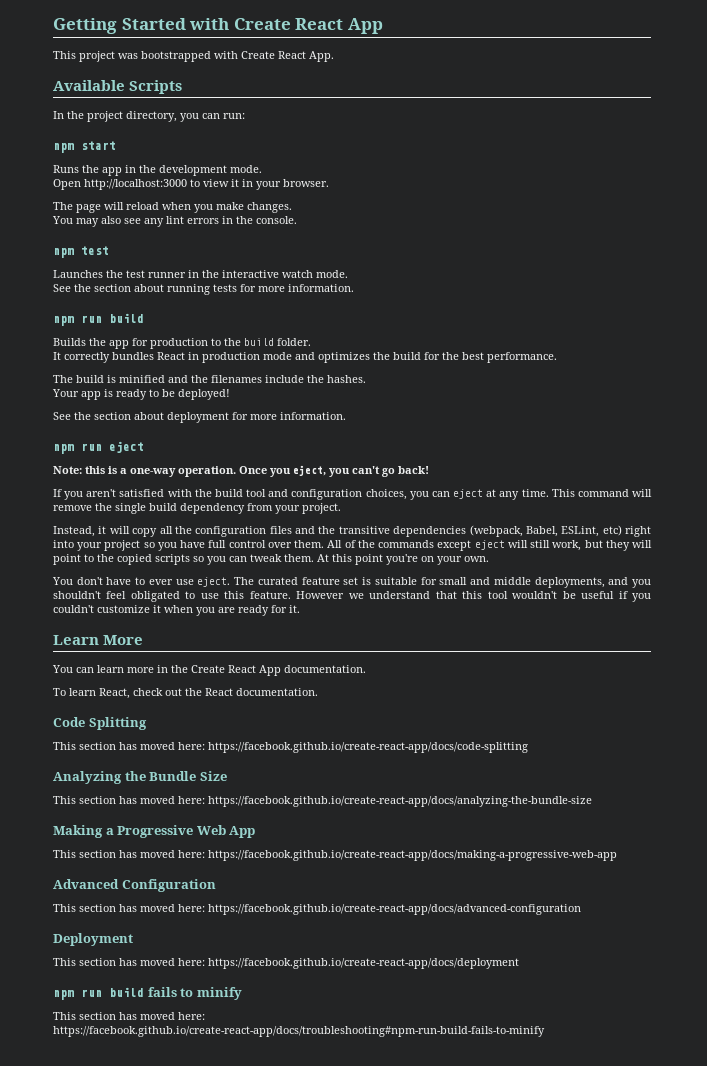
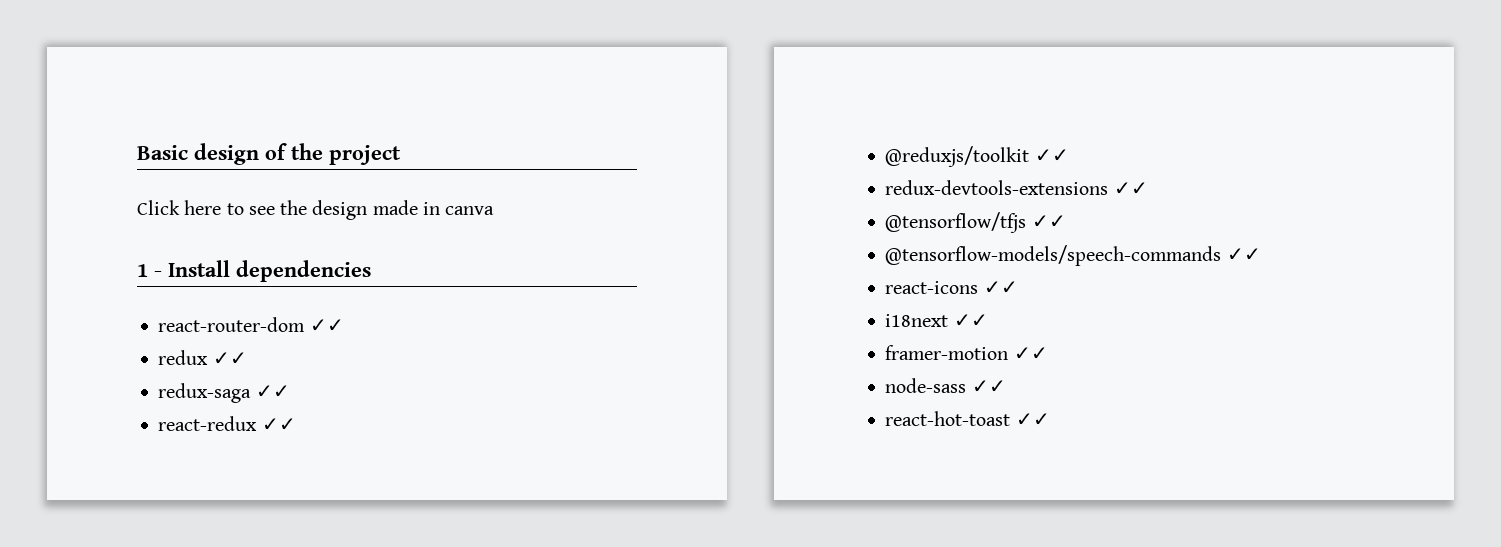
- Getting Started with Create React App
- This project was bootstrapped with Create React App.
- Available Scripts
- In the project directory, you can run:
- npm start
- Runs the app in the development mode.
- Open http://localhost:3000 to view it in your browser.
- The page will reload when you make changes.
- You may also see any lint errors in the console.
- npm test
- Launches the test runner in the interactive watch mode.
- See the section about running tests for more information.
- npm run build
- Builds the app for production to the build folder.
- It correctly bundles React in production mode and optimizes the build for the best performance.
- The build is minified and the filenames include the hashes.
- Your app is ready to be deployed!
- See the section about deployment for more information.
- npm run eject
- Note: this is a one-way operation. Once you eject, you can't go back!
- If you aren't satisfied with the build tool and configuration choices, you can eject at any time. This command will remove the single build dependency from your project.
- Instead, it will copy all the configuration files and the transitive dependencies (webpack, Babel, ESLint, etc) right into your project so you have full control over them. All of the commands except eject will still work, but they will point to the copied scripts so you can tweak them. At this point you're on your own.
- You don't have to ever use eject. The curated feature set is suitable for small and middle deployments, and you shouldn't feel obligated to use this feature. However we understand that this tool wouldn't be useful if you couldn't customize it when you are ready for it.
- Learn More
- You can learn more in the Create React App documentation.
- To learn React, check out the React documentation.
- Code Splitting
- This section has moved here: https://facebook.github.io/create-react-app/docs/code-splitting
- Analyzing the Bundle Size
- This section has moved here: https://facebook.github.io/create-react-app/docs/analyzing-the-bundle-size
- Making a Progressive Web App
- This section has moved here: https://facebook.github.io/create-react-app/docs/making-a-progressive-web-app
- Advanced Configuration
- This section has moved here: https://facebook.github.io/create-react-app/docs/advanced-configuration
- Deployment
- This section has moved here: https://facebook.github.io/create-react-app/docs/deployment
- npm run build fails to minify
- This section has moved here: https://facebook.github.io/create-react-app/docs/troubleshooting#npm-run-build-fails-to-minify
+ Basic design of the project
+ Click here to see the design made in canva
+ 1 - Install dependencies
+ react-router-dom ✓✓
+ redux ✓✓
+ redux-saga ✓✓
+ react-redux ✓✓
+ @reduxjs/toolkit ✓✓
+ redux-devtools-extensions ✓✓
+ @tensorflow/tfjs ✓✓
+ @tensorflow-models/speech-commands ✓✓
+ react-icons ✓✓
+ i18next ✓✓
+ framer-motion ✓✓
+ node-sass ✓✓
+ react-hot-toast ✓✓

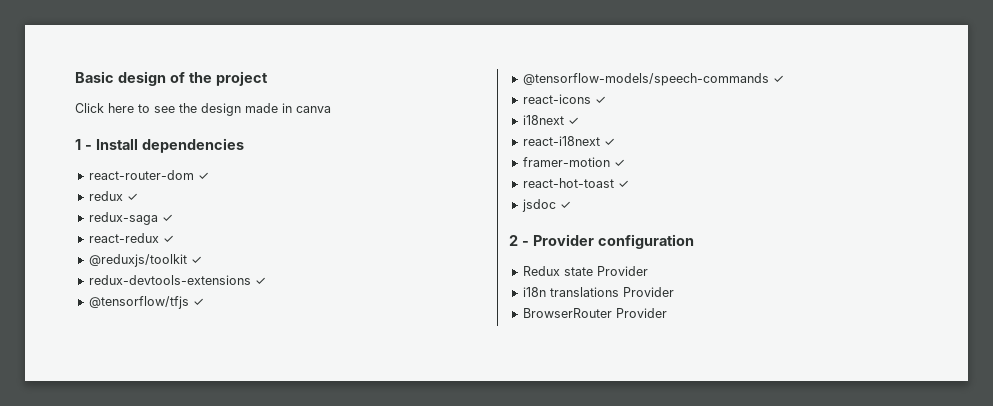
- react-router-dom ✓✓
+ react-router-dom ✓
- redux ✓✓
+ redux ✓
- redux-saga ✓✓
+ redux-saga ✓
- react-redux ✓✓
+ react-redux ✓
- @reduxjs/toolkit ✓✓
+ @reduxjs/toolkit ✓
- redux-devtools-extensions ✓✓
+ redux-devtools-extensions ✓
- @tensorflow/tfjs ✓✓
+ @tensorflow/tfjs ✓
- @tensorflow-models/speech-commands ✓✓
+ @tensorflow-models/speech-commands ✓
- react-icons ✓✓
+ react-icons ✓
- i18next ✓✓
- framer-motion ✓✓
- node-sass ✓✓
- react-hot-toast ✓✓
+ i18next ✓
+ react-i18next ✓
+ framer-motion ✓
+ react-hot-toast ✓
+ jsdoc ✓
+ 2 - Provider configuration
+ Redux state Provider
+ i18n translations Provider
+ BrowserRouter Provider

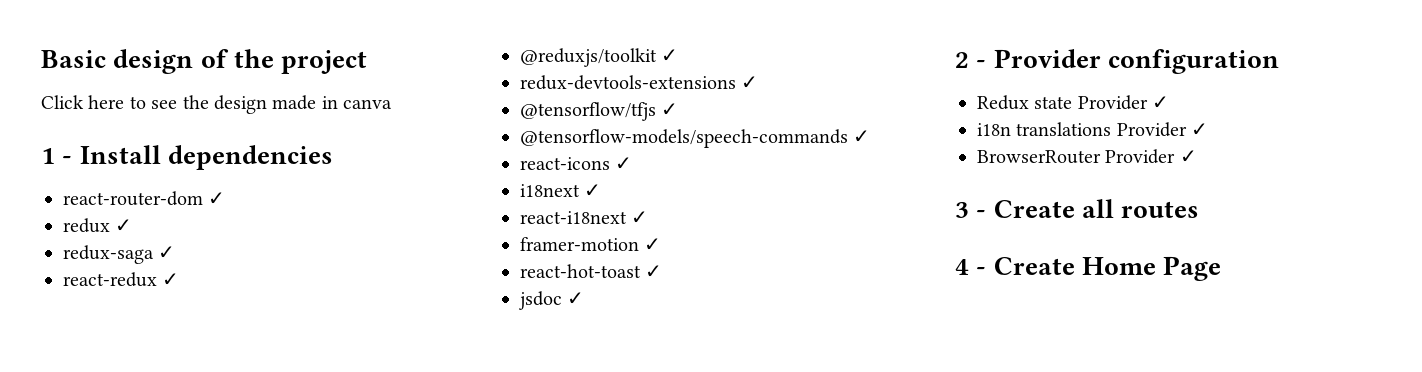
- Redux state Provider
+ Redux state Provider ✓
- i18n translations Provider
+ i18n translations Provider ✓
- BrowserRouter Provider
+ BrowserRouter Provider ✓
+ 3 - Create all routes
+ 4 - Create Home Page

